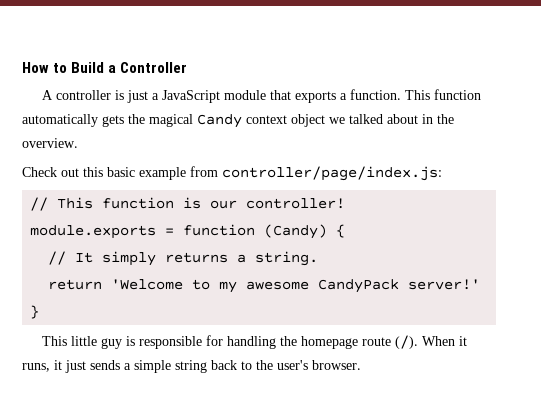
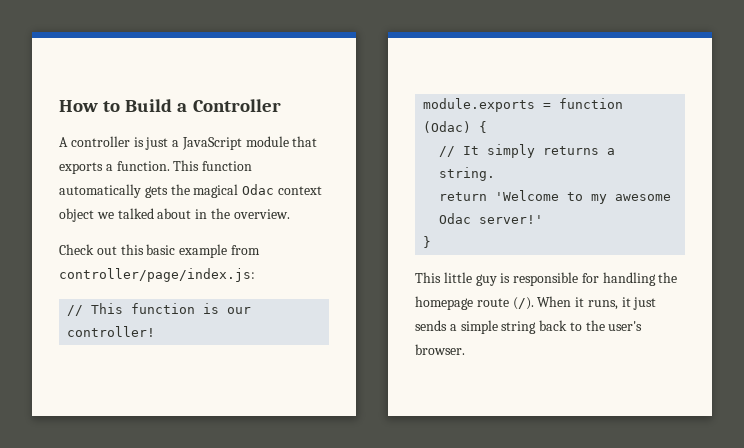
- This function automatically gets the magical Candy context object we talked about in the overview.
+ This function automatically gets the magical Odac context object we talked about in the overview.
- module.exports = function (Candy) {
+ module.exports = function (Odac) {
- return 'Welcome to my awesome CandyPack server!'
+ return 'Welcome to my awesome Odac server!'

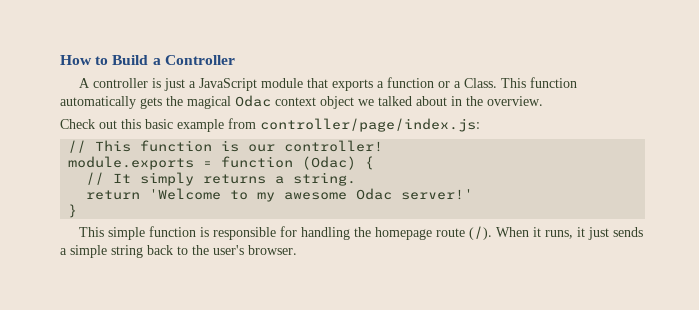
- A controller is just a JavaScript module that exports a function.
+ A controller is just a JavaScript module that exports a function or a Class.
- This little guy is responsible for handling the homepage route (/).
+ This simple function is responsible for handling the homepage route (/).

